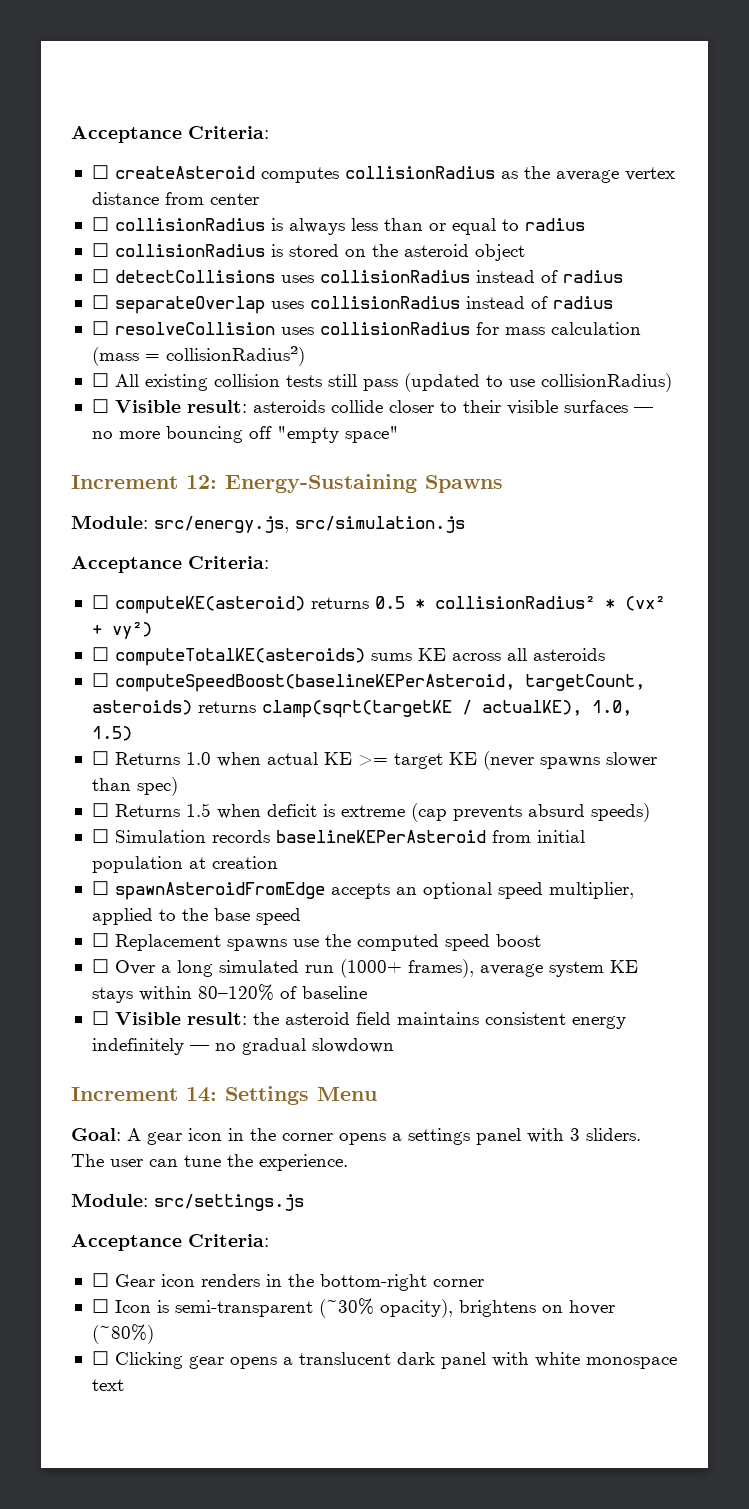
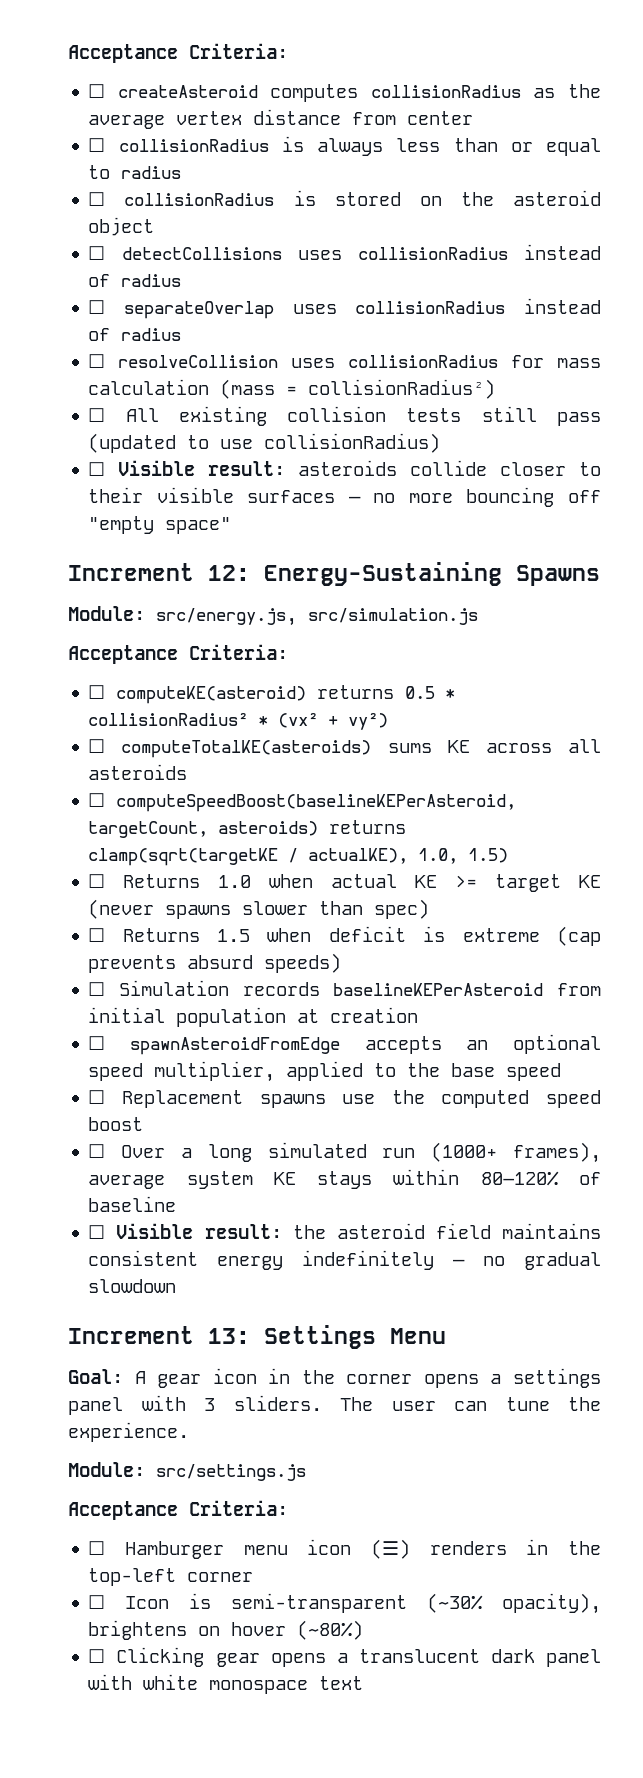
- Increment 14: Settings Menu
+ Increment 13: Settings Menu
- ☐ Gear icon renders in the bottom-right corner
+ ☐ Hamburger menu icon (☰) renders in the top-left corner

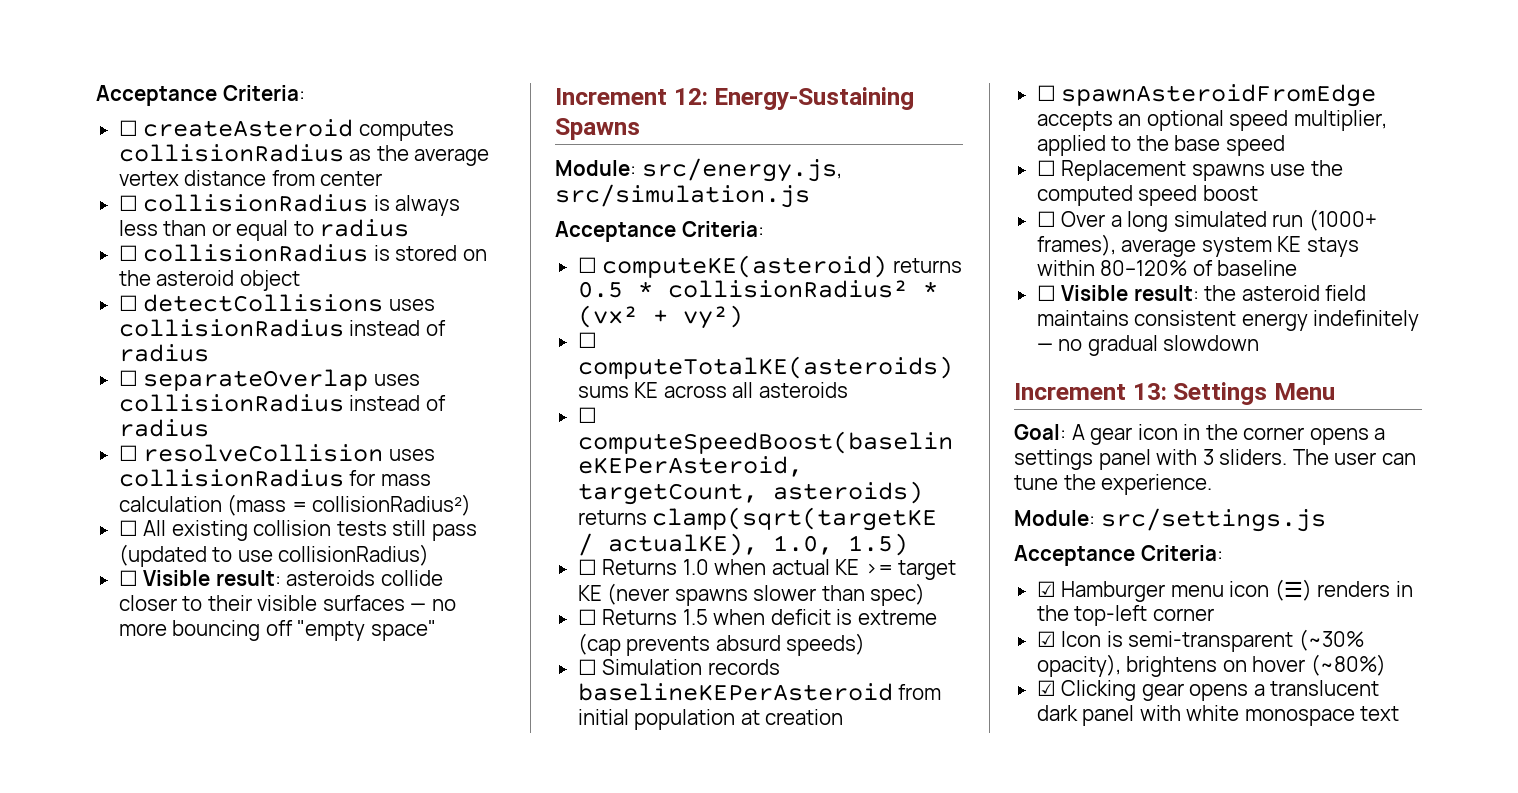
- ☐ Hamburger menu icon (☰) renders in the top-left corner
+ ☑ Hamburger menu icon (☰) renders in the top-left corner
- ☐ Icon is semi-transparent (~30% opacity), brightens on hover (~80%)
+ ☑ Icon is semi-transparent (~30% opacity), brightens on hover (~80%)
- ☐ Clicking gear opens a translucent dark panel with white monospace text
+ ☑ Clicking gear opens a translucent dark panel with white monospace text

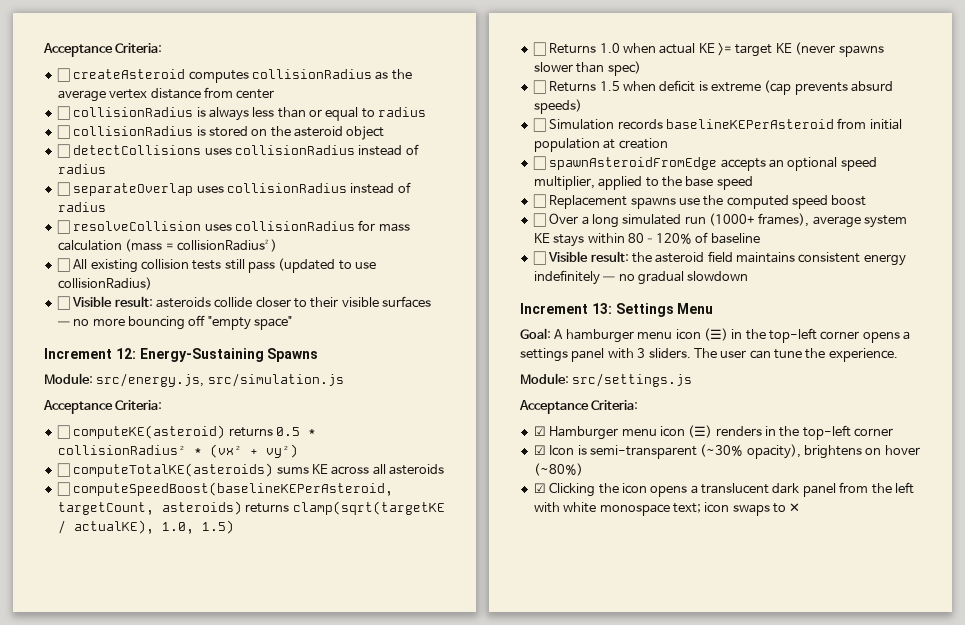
- Goal: A gear icon in the corner opens a settings panel with 3 sliders.
+ Goal: A hamburger menu icon (☰) in the top-left corner opens a settings panel with 3 sliders.
- ☑ Clicking gear opens a translucent dark panel with white monospace text
+ ☑ Clicking the icon opens a translucent dark panel from the left with white monospace text; icon swaps to ✕

